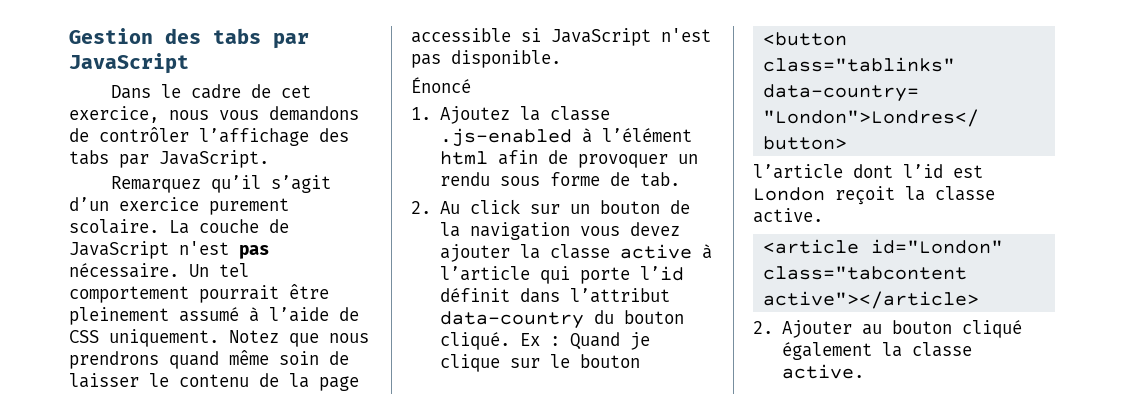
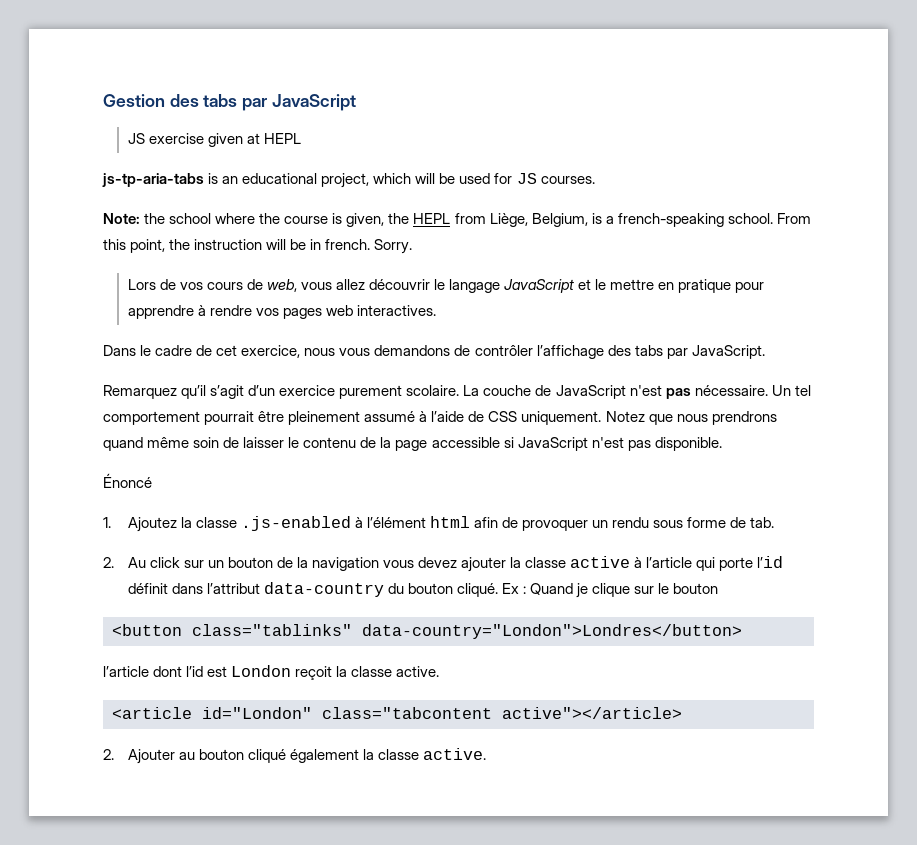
+ JS exercise given at HEPL
+ js-tp-aria-tabs is an educational project, which will be used for JS courses.
+ Note: the school where the course is given, the HEPL from Liège, Belgium, is a french-speaking school. From this point, the instruction will be in french. Sorry.
+ Lors de vos cours de web, vous allez découvrir le langage JavaScript et le mettre en pratique pour apprendre à rendre vos pages web interactives.

